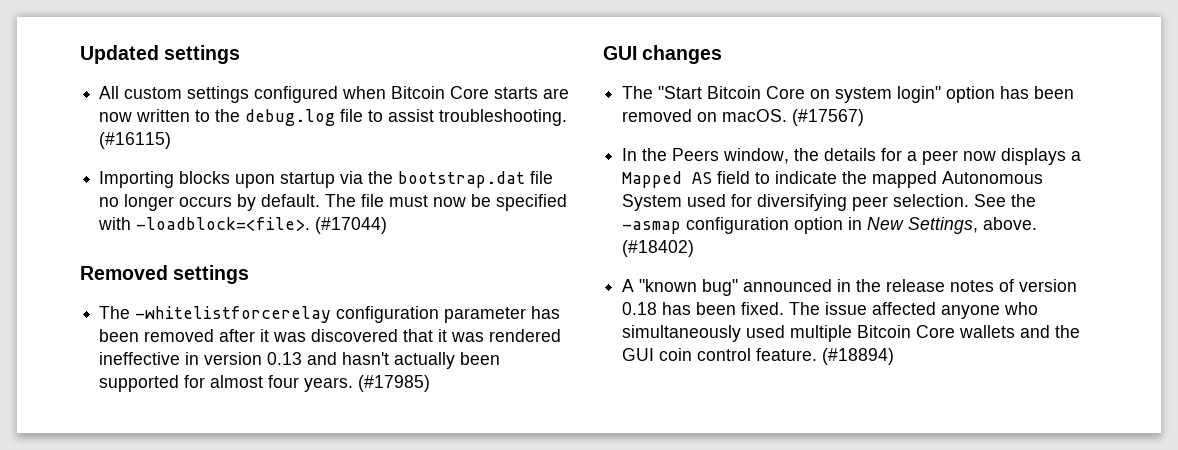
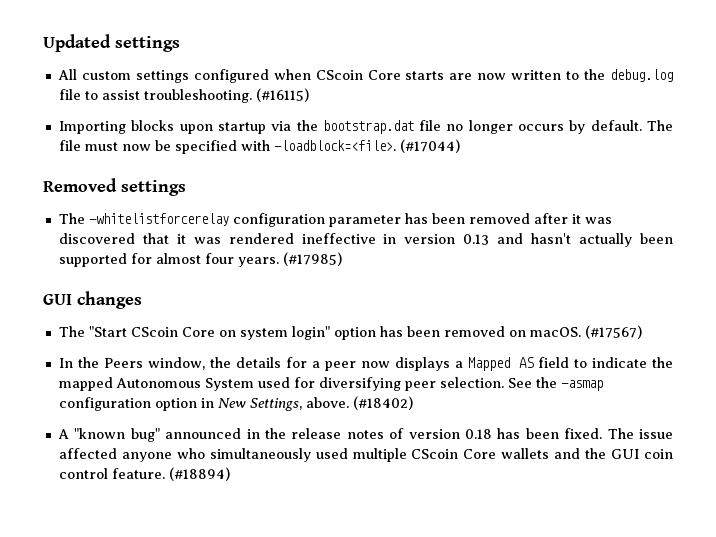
- All custom settings configured when Bitcoin Core starts are now written to the debug.log file to assist troubleshooting.
+ All custom settings configured when CScoin Core starts are now written to the debug.log file to assist troubleshooting.
- The "Start Bitcoin Core on system login" option has been removed on macOS.
+ The "Start CScoin Core on system login" option has been removed on macOS.
- The issue affected anyone who simultaneously used multiple Bitcoin Core wallets and the GUI coin control feature.
+ The issue affected anyone who simultaneously used multiple CScoin Core wallets and the GUI coin control feature.

